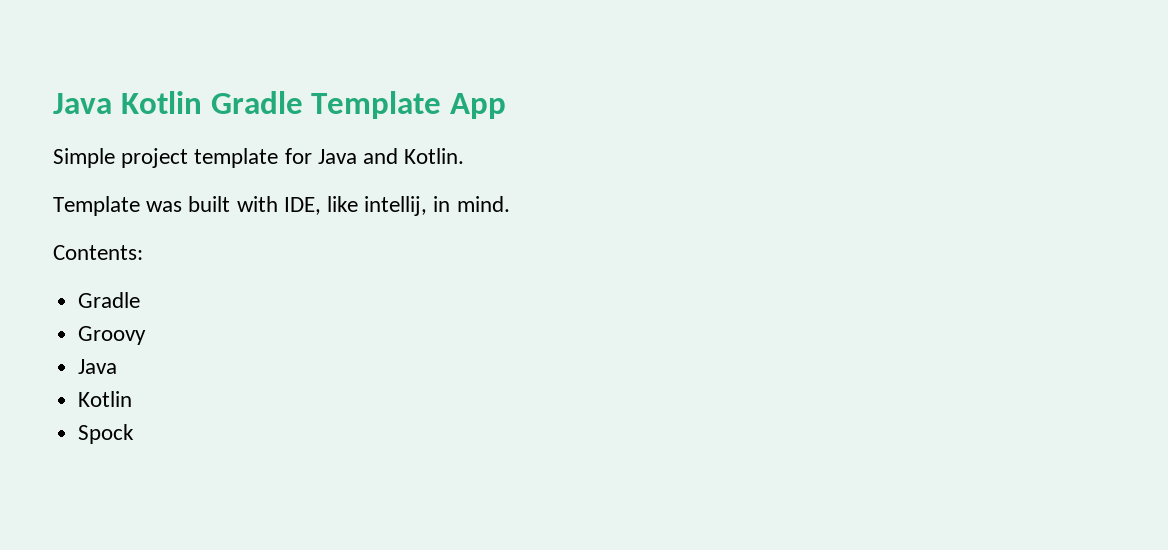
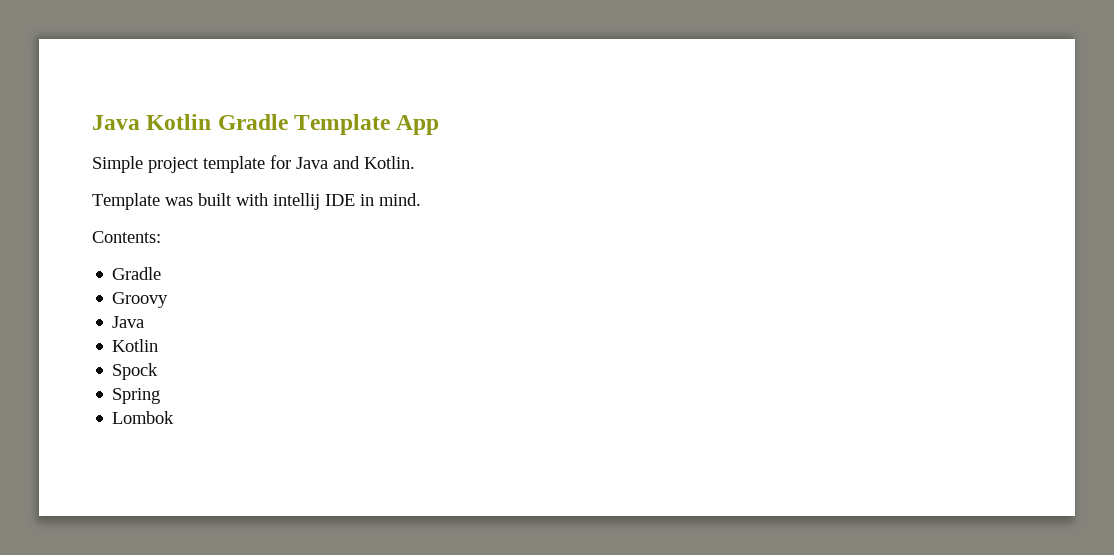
- Template was built with IDE, like intellij, in mind.
+ Template was built with intellij IDE in mind.
+ Spring
+ Lombok

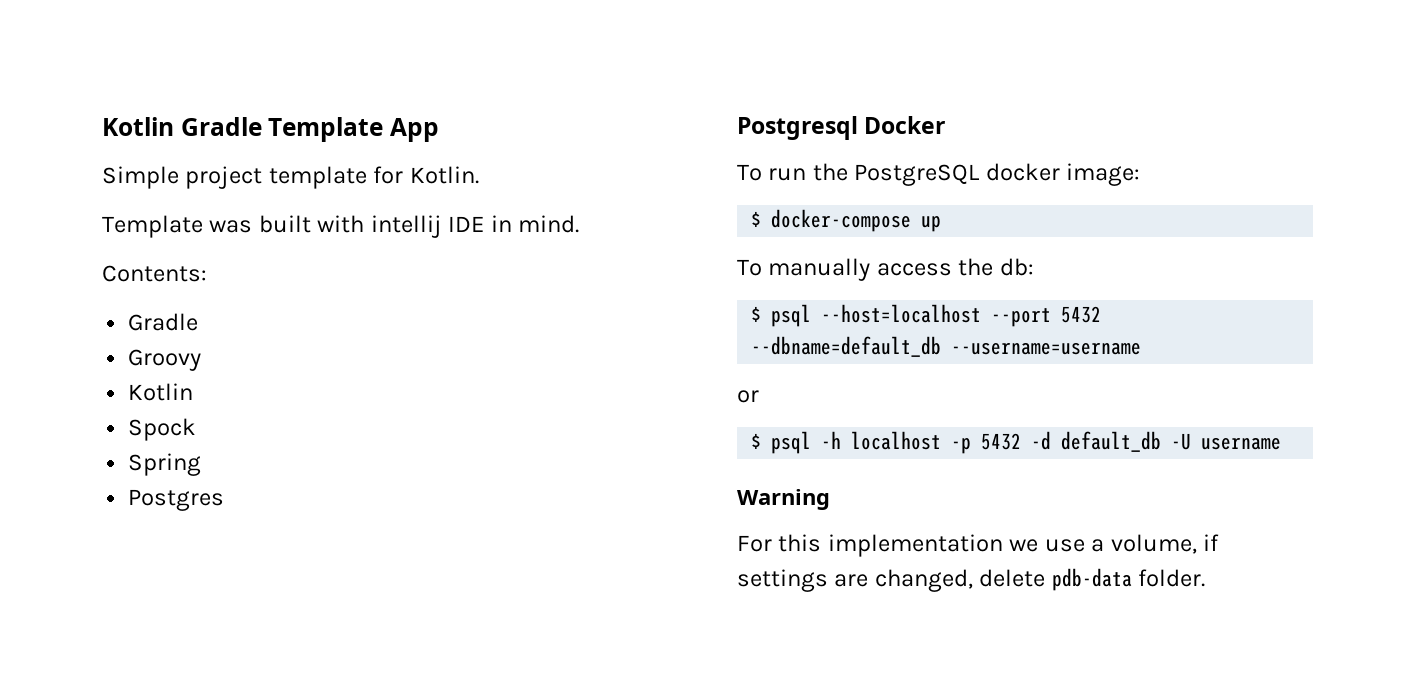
- Java Kotlin Gradle Template App
+ Kotlin Gradle Template App
- Simple project template for Java and Kotlin.
+ Simple project template for Kotlin.
  Groovy
- Java
- Lombok
+ Postgres
+ Postgresql Docker
+ To run the PostgreSQL docker image:
+ $ docker-compose up
+ To manually access the db:
+ $ psql --host=localhost --port 5432 --dbname=default_db --username=username
+ or
+ $ psql -h localhost -p 5432 -d default_db -U username
+ Warning
+ For this implementation we use a volume, if settings are changed, delete pdb-data folder.

